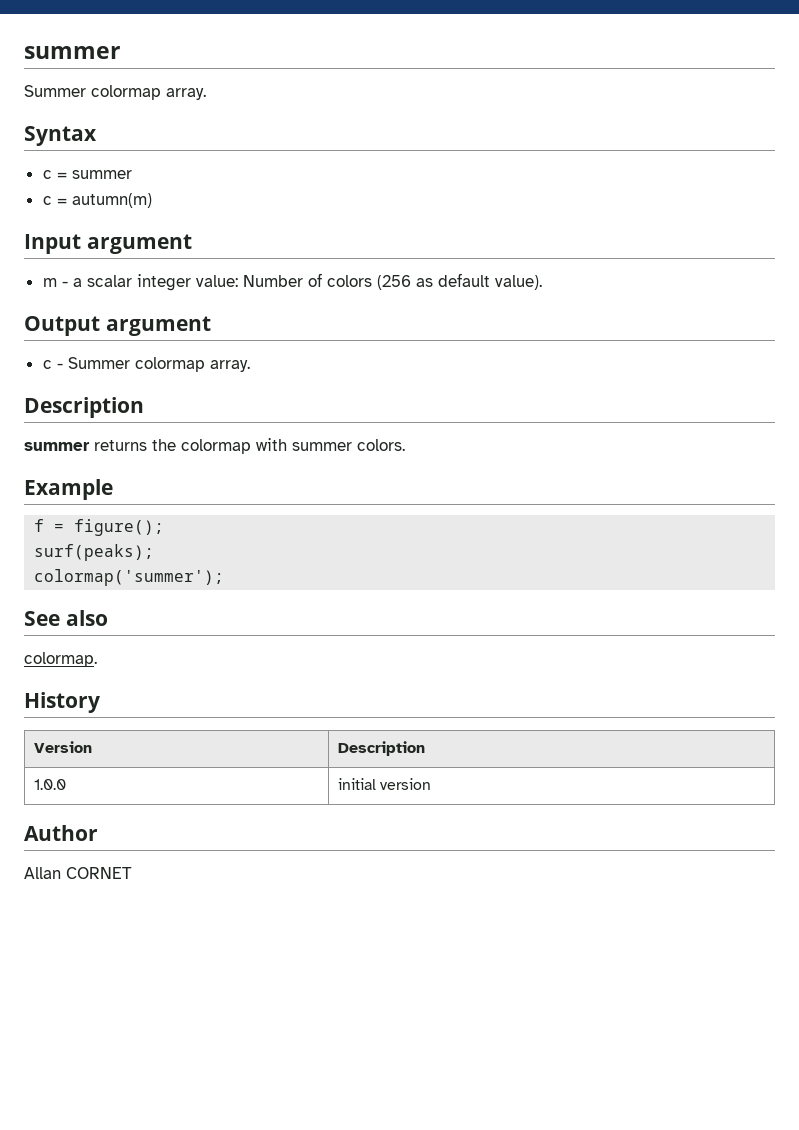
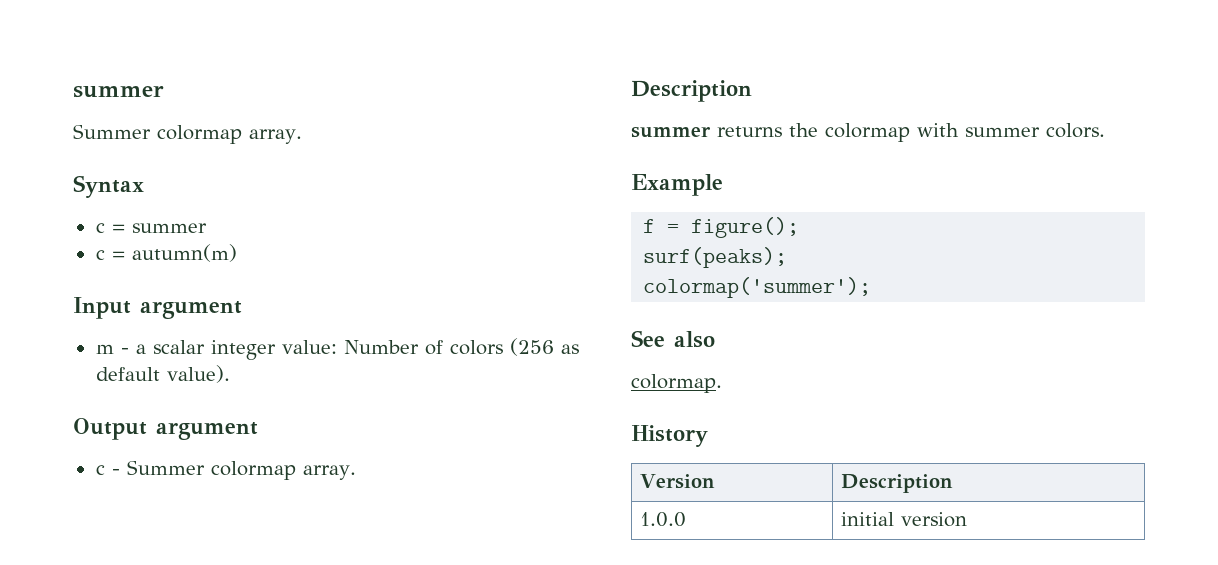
- Author
- Allan CORNET

